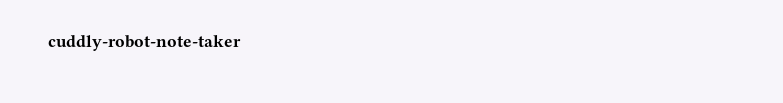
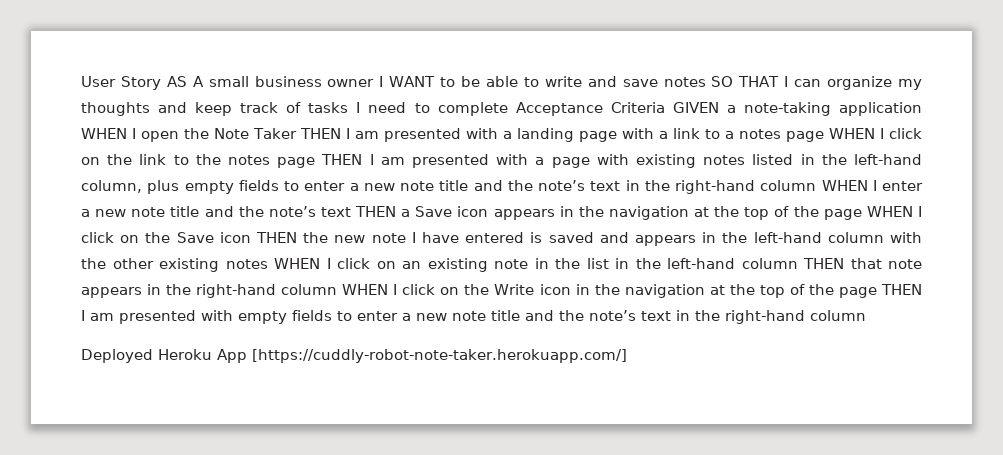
- cuddly-robot-note-taker
+ User Story AS A small business owner I WANT to be able to write and save notes SO THAT I can organize my thoughts and keep track of tasks I need to complete Acceptance Criteria GIVEN a note-taking application WHEN I open the Note Taker THEN I am presented with a landing page with a link to a notes page WHEN I click on the link to the notes page THEN I am presented with a page with existing notes listed in the left-hand column, plus empty fields to enter a new note title and the note’s text in the right-hand column WHEN I enter a new note title and the note’s text THEN a Save icon appears in the navigation at the top of the page WHEN I click on the Save icon THEN the new note I have entered is saved and appears in the left-hand column with the other existing notes WHEN I click on an existing note in the list in the left-hand column THEN that note appears in the right-hand column WHEN I click on the Write icon in the navigation at the top of the page THEN I am presented with empty fields to enter a new note title and the note’s text in the right-hand column
+ Deployed Heroku App [https://cuddly-robot-note-taker.herokuapp.com/]

